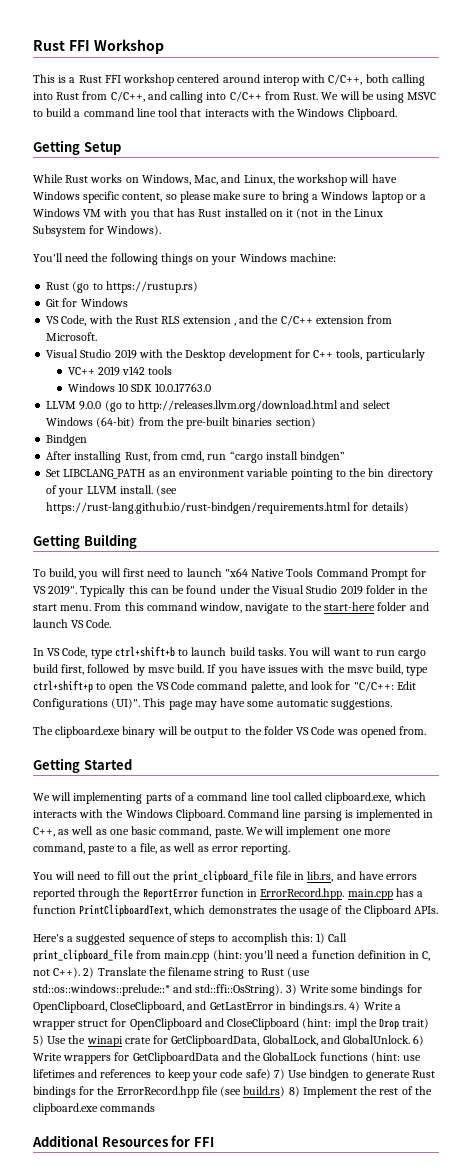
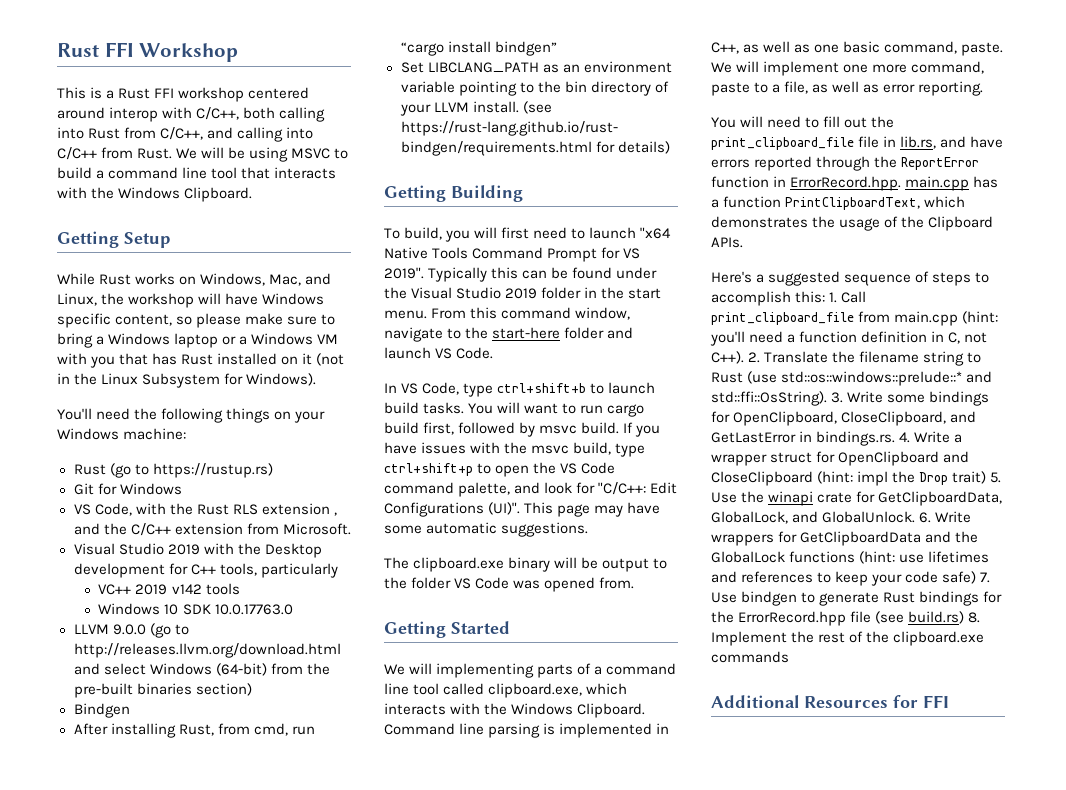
- Here's a suggested sequence of steps to accomplish this: 1) Call print_clipboard_file from main.cpp (hint: you'll need a function definition in C, not C++).
+ Here's a suggested sequence of steps to accomplish this: 1. Call print_clipboard_file from main.cpp (hint: you'll need a function definition in C, not C++).
- 2) Translate the filename string to Rust (use std::os::windows::prelude::* and std::ffi::OsString).
+ 2. Translate the filename string to Rust (use std::os::windows::prelude::* and std::ffi::OsString).
- 3) Write some bindings for OpenClipboard, CloseClipboard, and GetLastError in bindings.rs. 4) Write a wrapper struct for OpenClipboard and CloseClipboard (hint: impl the Drop trait) 5) Use the winapi crate for GetClipboardData, GlobalLock, and GlobalUnlock.
+ 3. Write some bindings for OpenClipboard, CloseClipboard, and GetLastError in bindings.rs. 4. Write a wrapper struct for OpenClipboard and CloseClipboard (hint: impl the Drop trait) 5. Use the winapi crate for GetClipboardData, GlobalLock, and GlobalUnlock.
- 6) Write wrappers for GetClipboardData and the GlobalLock functions (hint: use lifetimes and references to keep your code safe) 7) Use bindgen to generate Rust bindings for the ErrorRecord.hpp file (see build.rs) 8) Implement the rest of the clipboard.exe commands
+ 6. Write wrappers for GetClipboardData and the GlobalLock functions (hint: use lifetimes and references to keep your code safe) 7. Use bindgen to generate Rust bindings for the ErrorRecord.hpp file (see build.rs) 8. Implement the rest of the clipboard.exe commands

